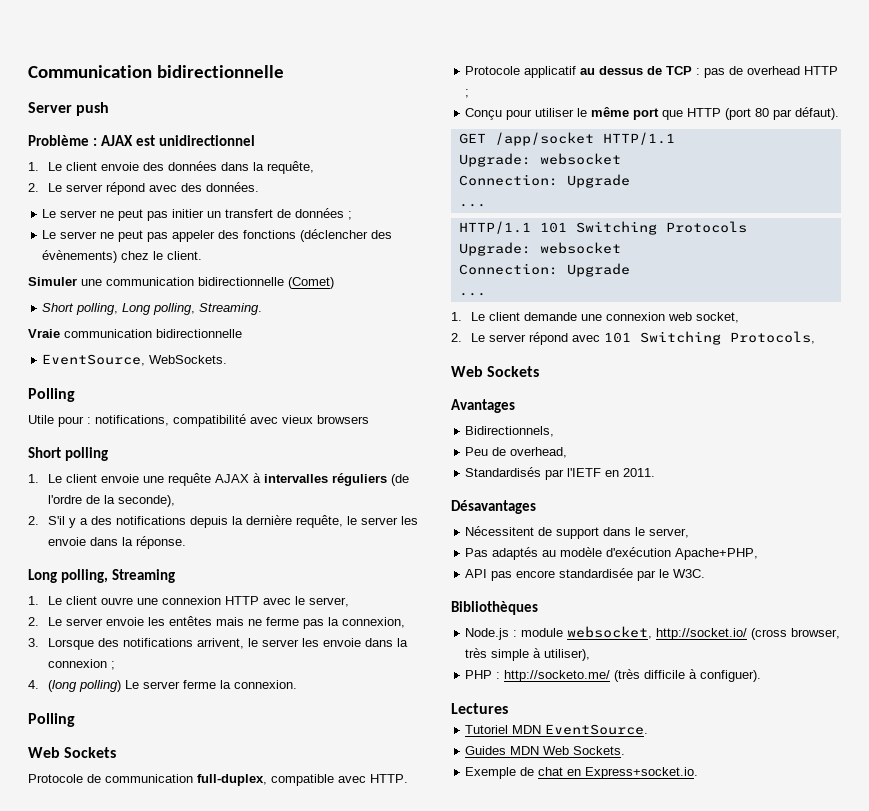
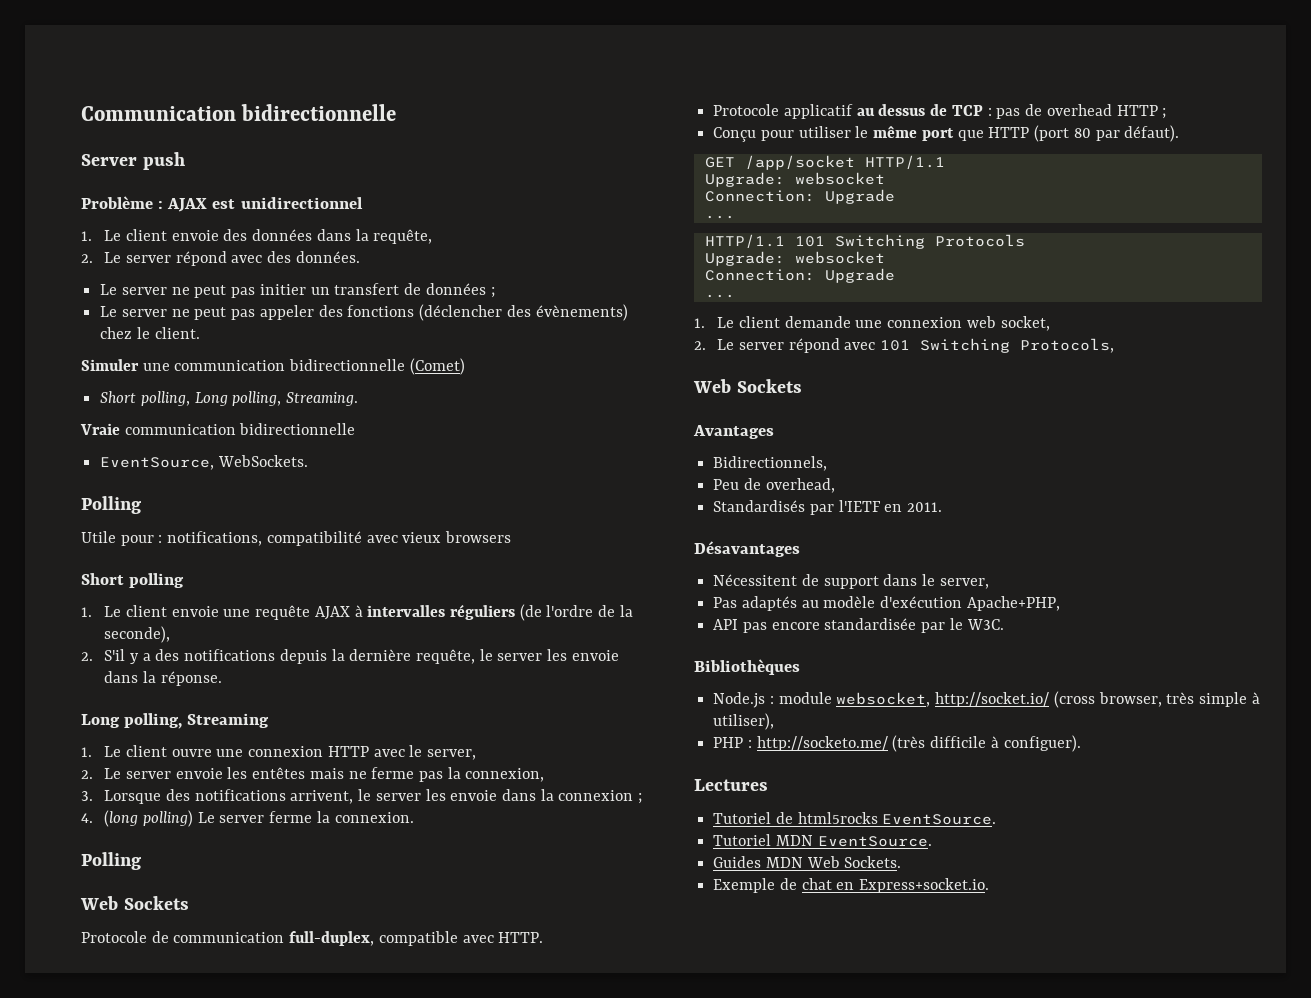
+ Tutoriel de html5rocks EventSource.

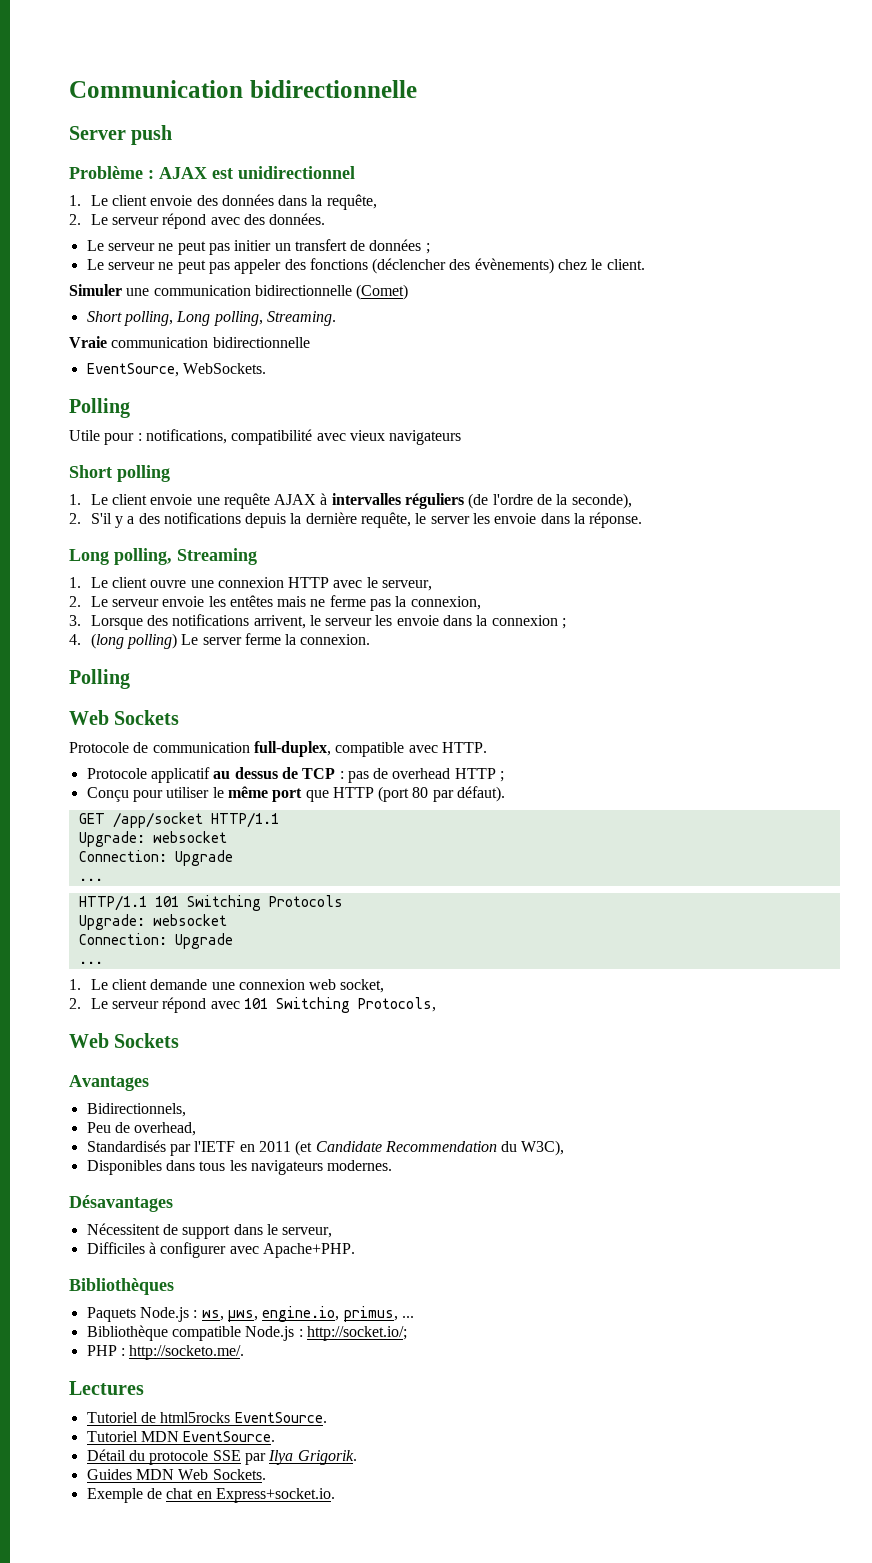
- 2. Le server répond avec des données.
+ 2. Le serveur répond avec des données.
- Le server ne peut pas initier un transfert de données ;
+ Le serveur ne peut pas initier un transfert de données ;
- Le server ne peut pas appeler des fonctions (déclencher des évènements) chez le client.
+ Le serveur ne peut pas appeler des fonctions (déclencher des évènements) chez le client.
- Utile pour : notifications, compatibilité avec vieux browsers
+ Utile pour : notifications, compatibilité avec vieux navigateurs
- 1. Le client ouvre une connexion HTTP avec le server,
- 2. Le server envoie les entêtes mais ne ferme pas la connexion,
+ 1. Le client ouvre une connexion HTTP avec le serveur,
+ 2. Le serveur envoie les entêtes mais ne ferme pas la connexion,
- 3. Lorsque des notifications arrivent, le server les envoie dans la connexion ;
+ 3. Lorsque des notifications arrivent, le serveur les envoie dans la connexion ;
- 2. Le server répond avec 101 Switching Protocols,
+ 2. Le serveur répond avec 101 Switching Protocols,
- Standardisés par l'IETF en 2011.
+ Standardisés par l'IETF en 2011 (et Candidate Recommendation du W3C),
+ Disponibles dans tous les navigateurs modernes.
- Nécessitent de support dans le server,
- Pas adaptés au modèle d'exécution Apache+PHP,
- API pas encore standardisée par le W3C.
+ Nécessitent de support dans le serveur,
+ Difficiles à configurer avec Apache+PHP.
- Node.js : module websocket, http://socket.io/ (cross browser, très simple à utiliser),
- PHP : http://socketo.me/ (très difficile à configuer).
+ Paquets Node.js : ws, μws, engine.io, primus, ...
+ Bibliothèque compatible Node.js : http://socket.io/;
+ PHP : http://socketo.me/.
+ Détail du protocole SSE par Ilya Grigorik.

